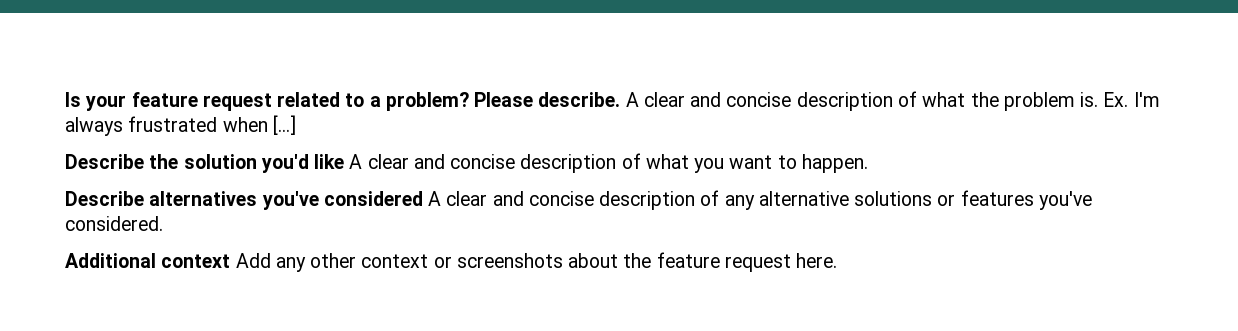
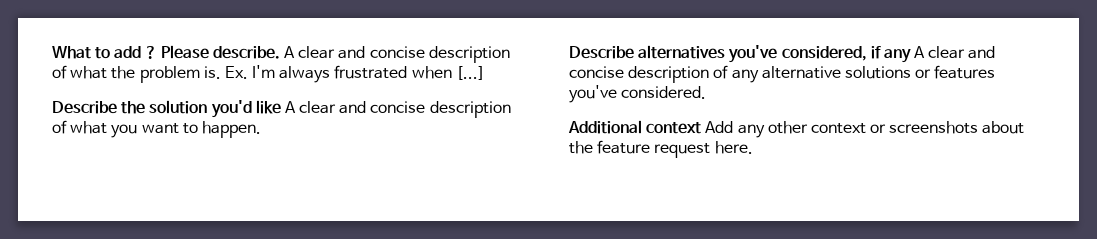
- Is your feature request related to a problem?
+ What to add ?
- Describe alternatives you've considered A clear and concise description of any alternative solutions or features you've considered.
+ Describe alternatives you've considered, if any A clear and concise description of any alternative solutions or features you've considered.

